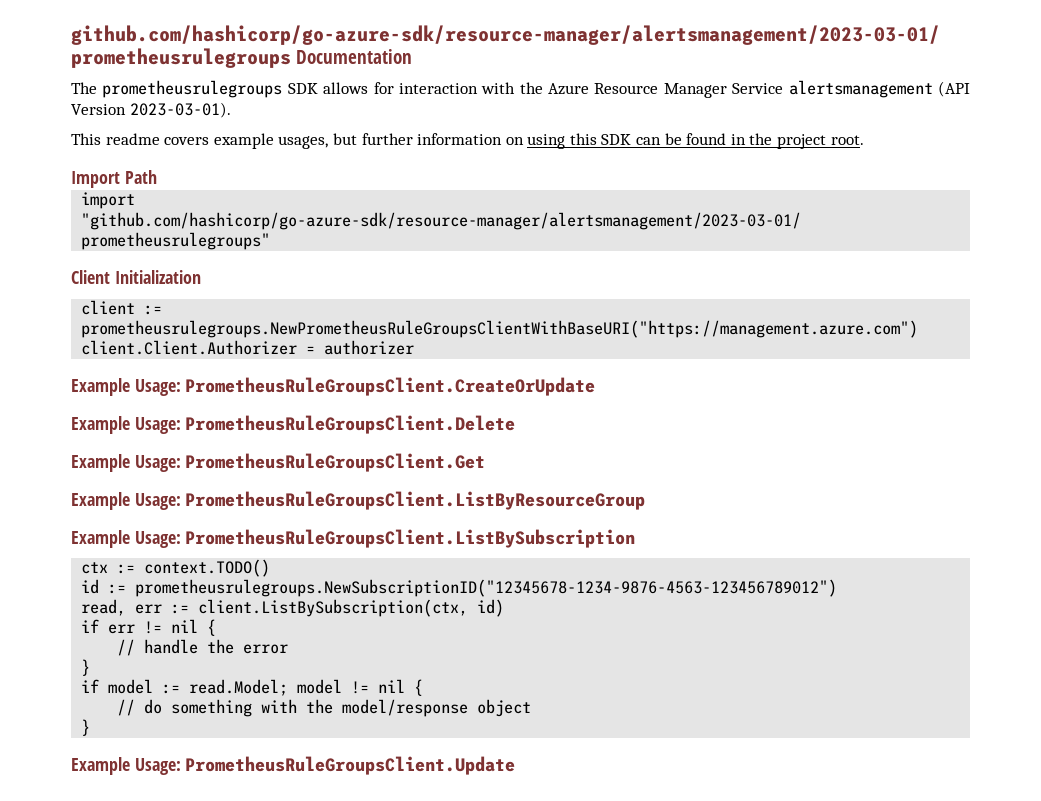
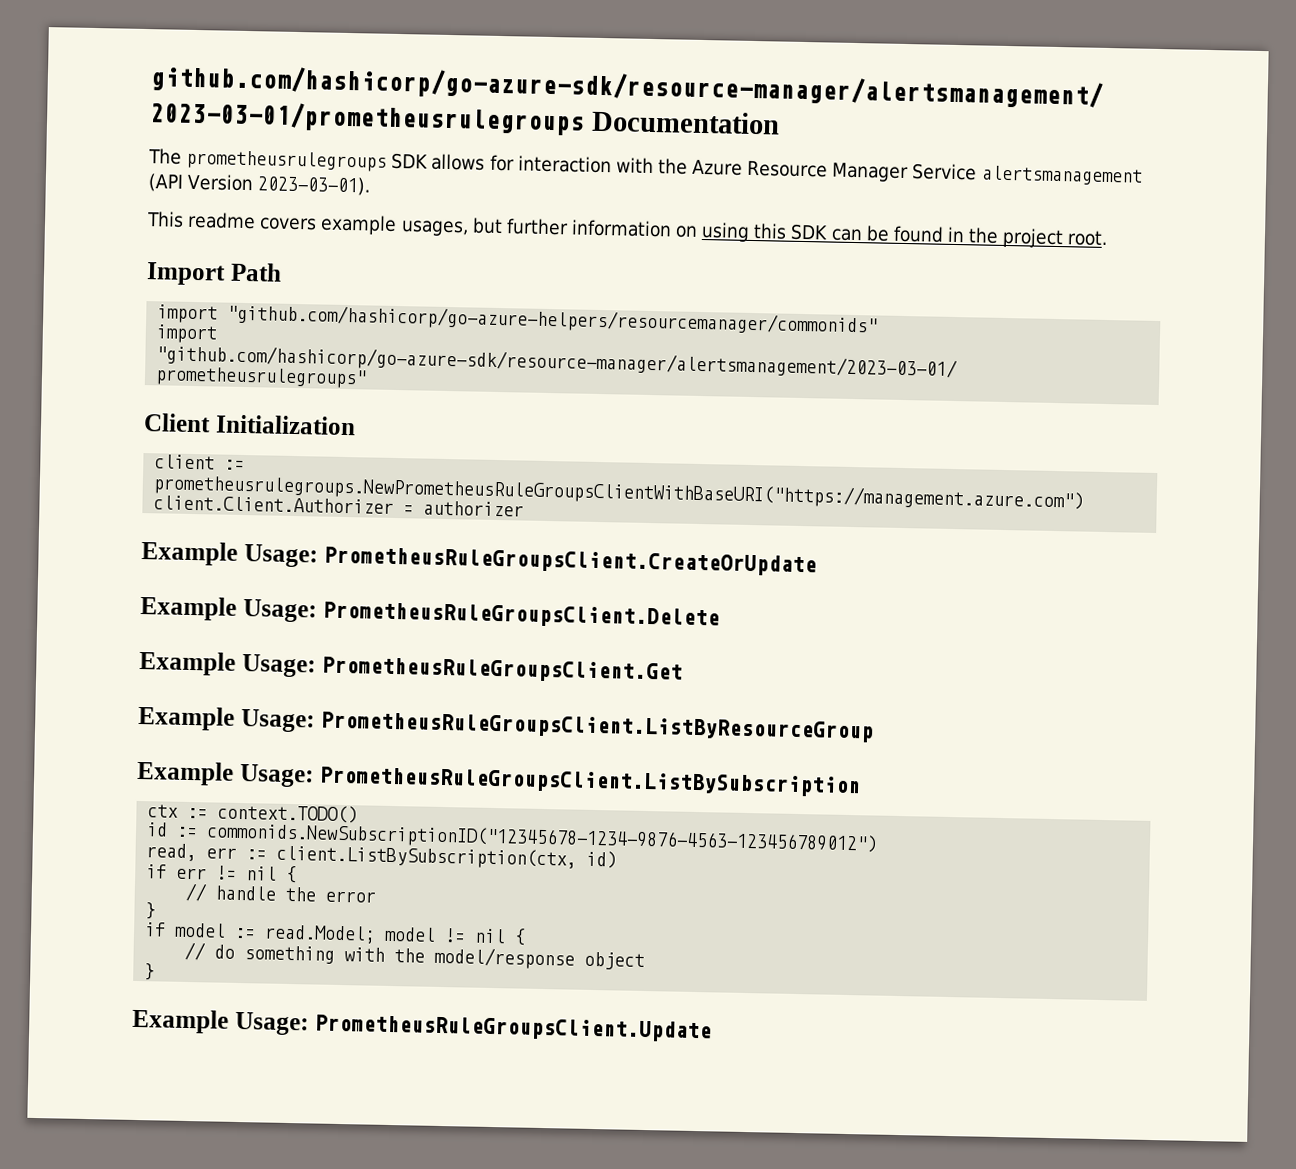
+ import "github.com/hashicorp/go-azure-helpers/resourcemanager/commonids"
- id := prometheusrulegroups.NewSubscriptionID("12345678-1234-9876-4563-123456789012")
+ id := commonids.NewSubscriptionID("12345678-1234-9876-4563-123456789012")

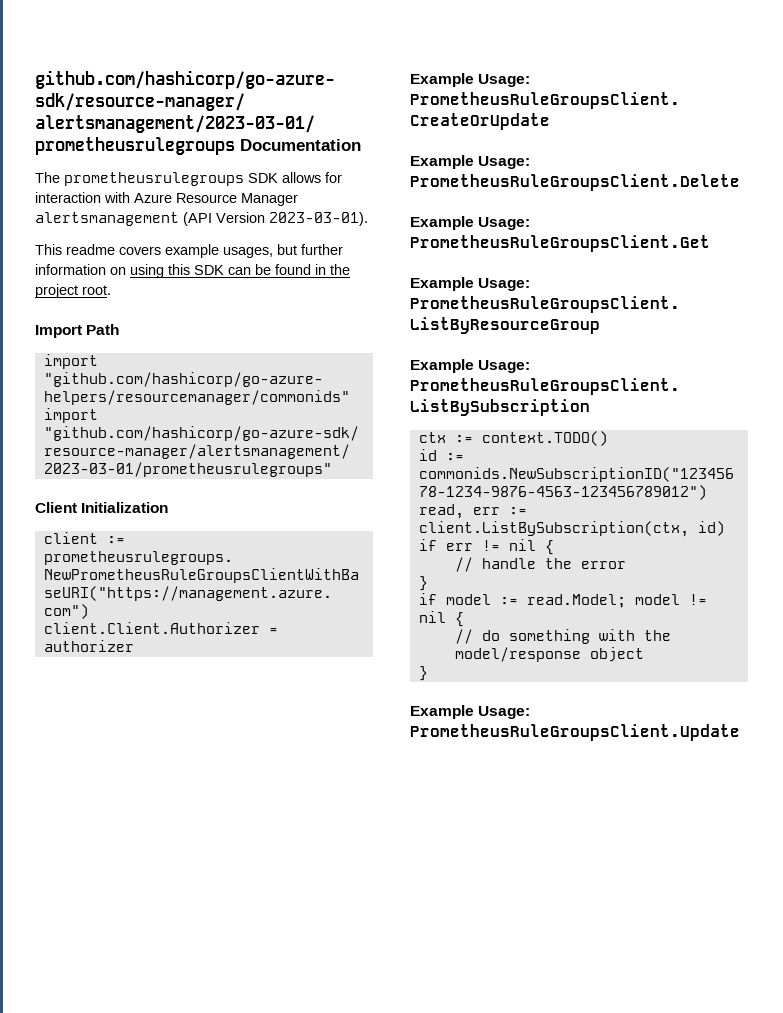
- The prometheusrulegroups SDK allows for interaction with the Azure Resource Manager Service alertsmanagement (API Version 2023-03-01).
+ The prometheusrulegroups SDK allows for interaction with Azure Resource Manager alertsmanagement (API Version 2023-03-01).

